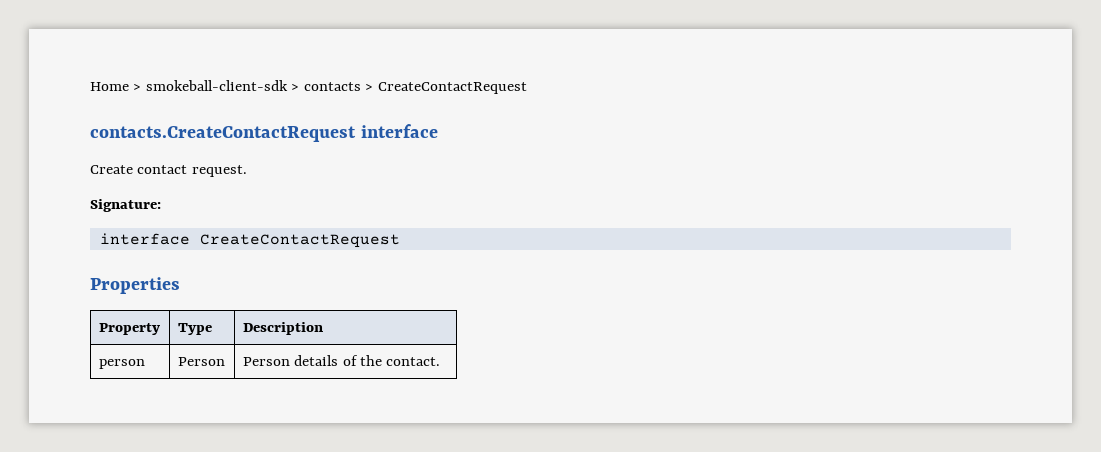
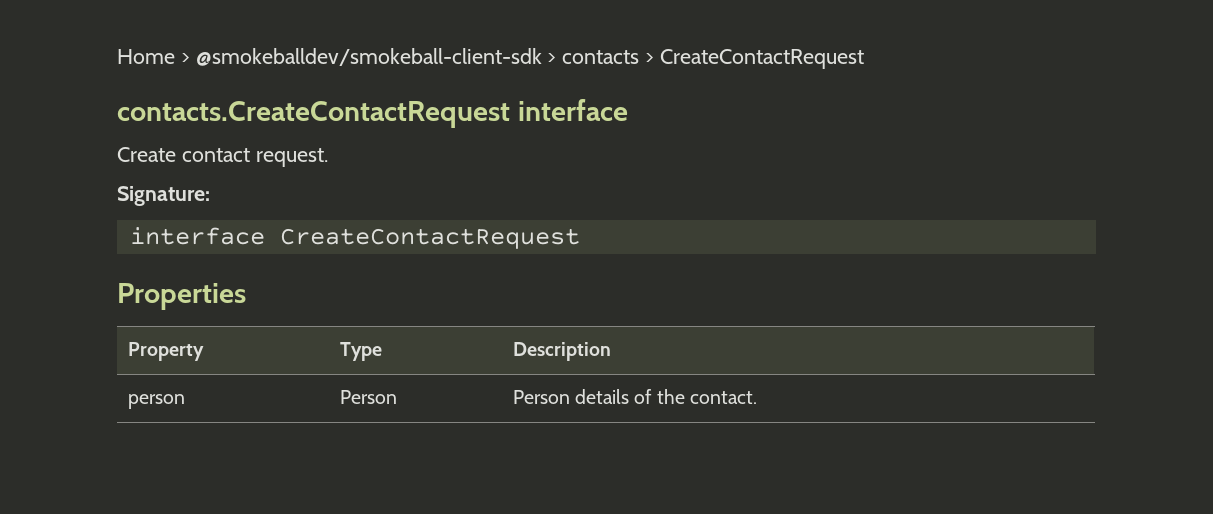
- Home > smokeball-client-sdk > contacts > CreateContactRequest
+ Home > @smokeballdev/smokeball-client-sdk > contacts > CreateContactRequest

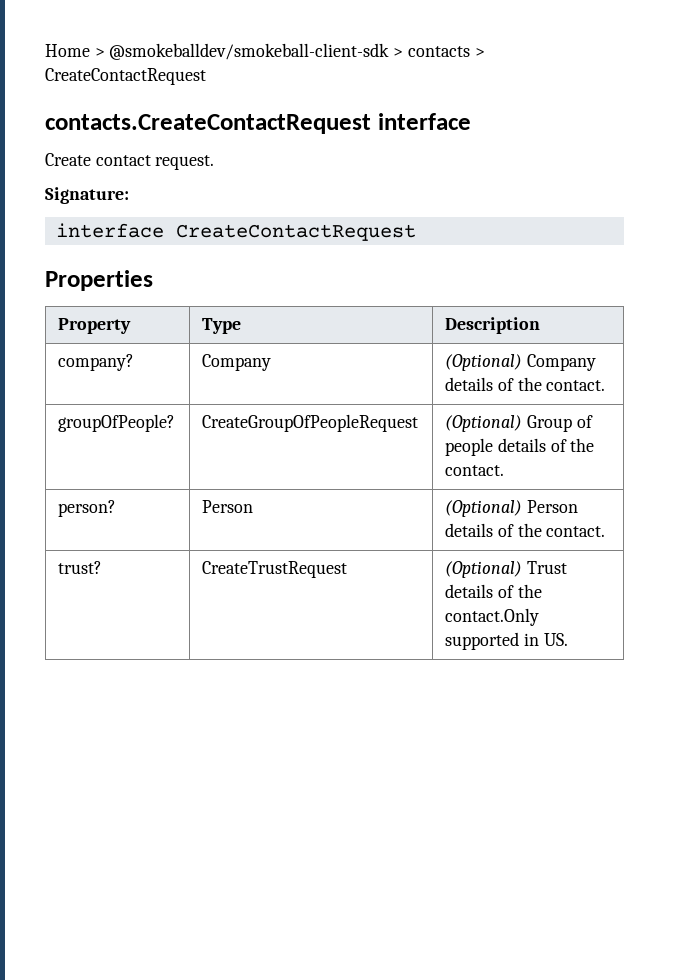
- person | Person | Person details of the contact.
+ company? | Company | (Optional) Company details of the contact.
+ groupOfPeople? | CreateGroupOfPeopleRequest | (Optional) Group of people details of the contact.
+ person? | Person | (Optional) Person details of the contact.
+ trust? | CreateTrustRequest | (Optional) Trust details of the contact.Only supported in US.

